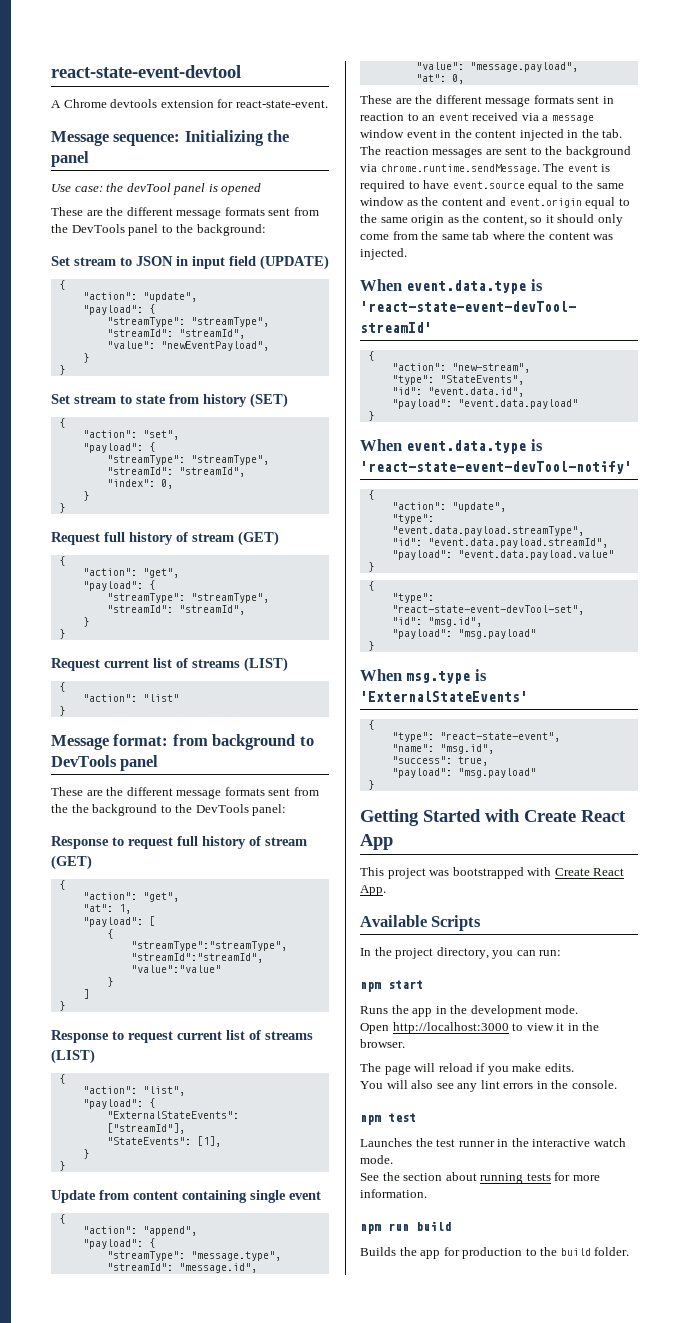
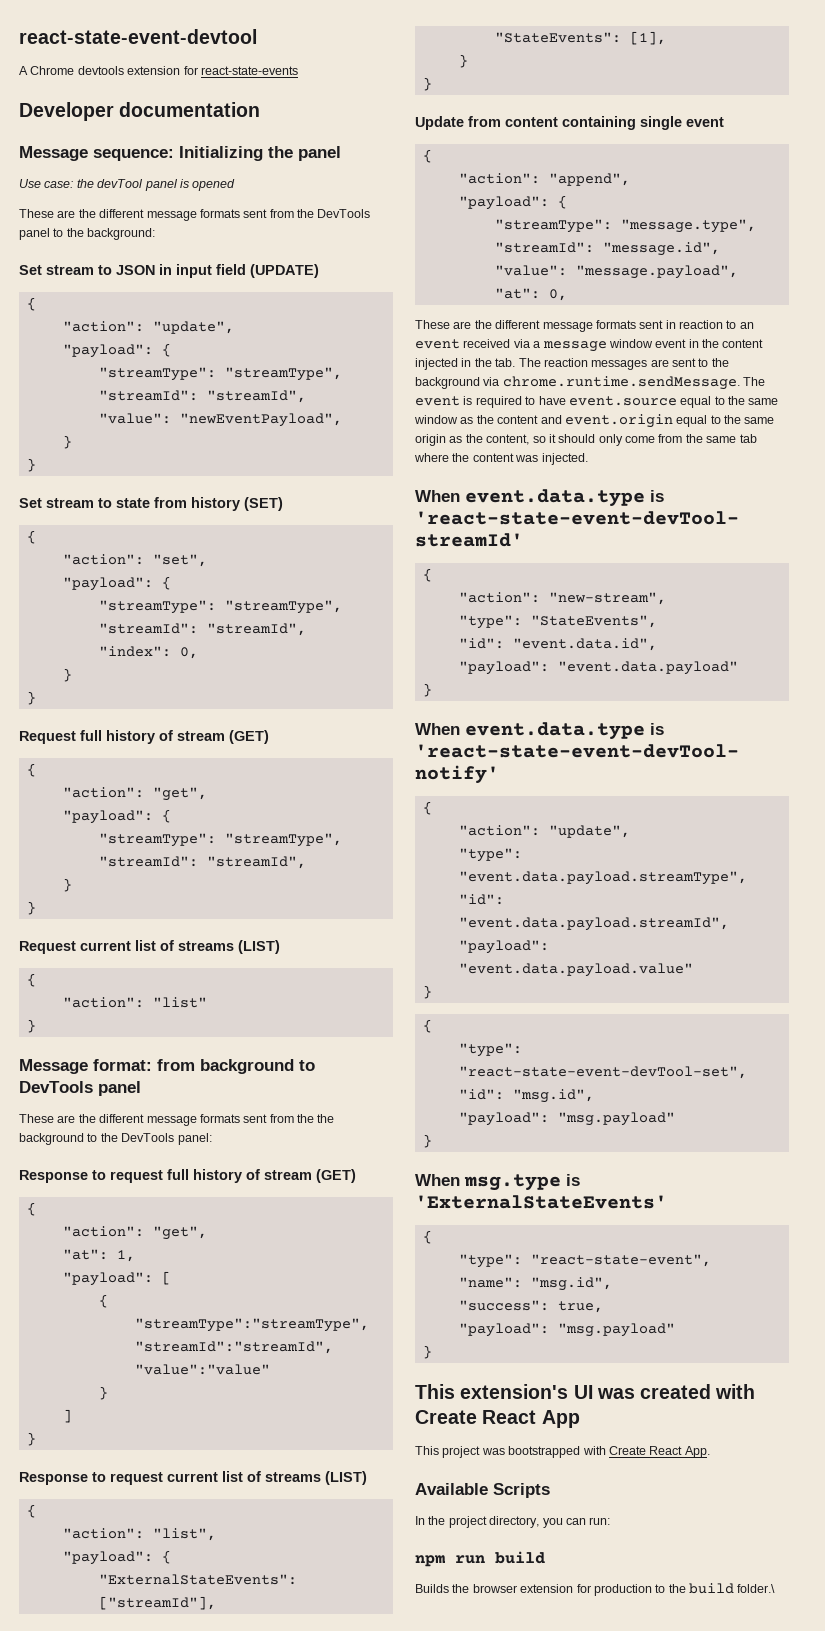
- A Chrome devtools extension for react-state-event.
+ A Chrome devtools extension for react-state-events
+ Developer documentation
- Getting Started with Create React App
+ This extension's UI was created with Create React App
- npm start
- Runs the app in the development mode.
- Open http://localhost:3000 to view it in the browser.
- The page will reload if you make edits.
- You will also see any lint errors in the console.
- npm test
- Launches the test runner in the interactive watch mode.
- See the section about running tests for more information.
- Builds the app for production to the build folder.
+ Builds the browser extension for production to the build folder.\

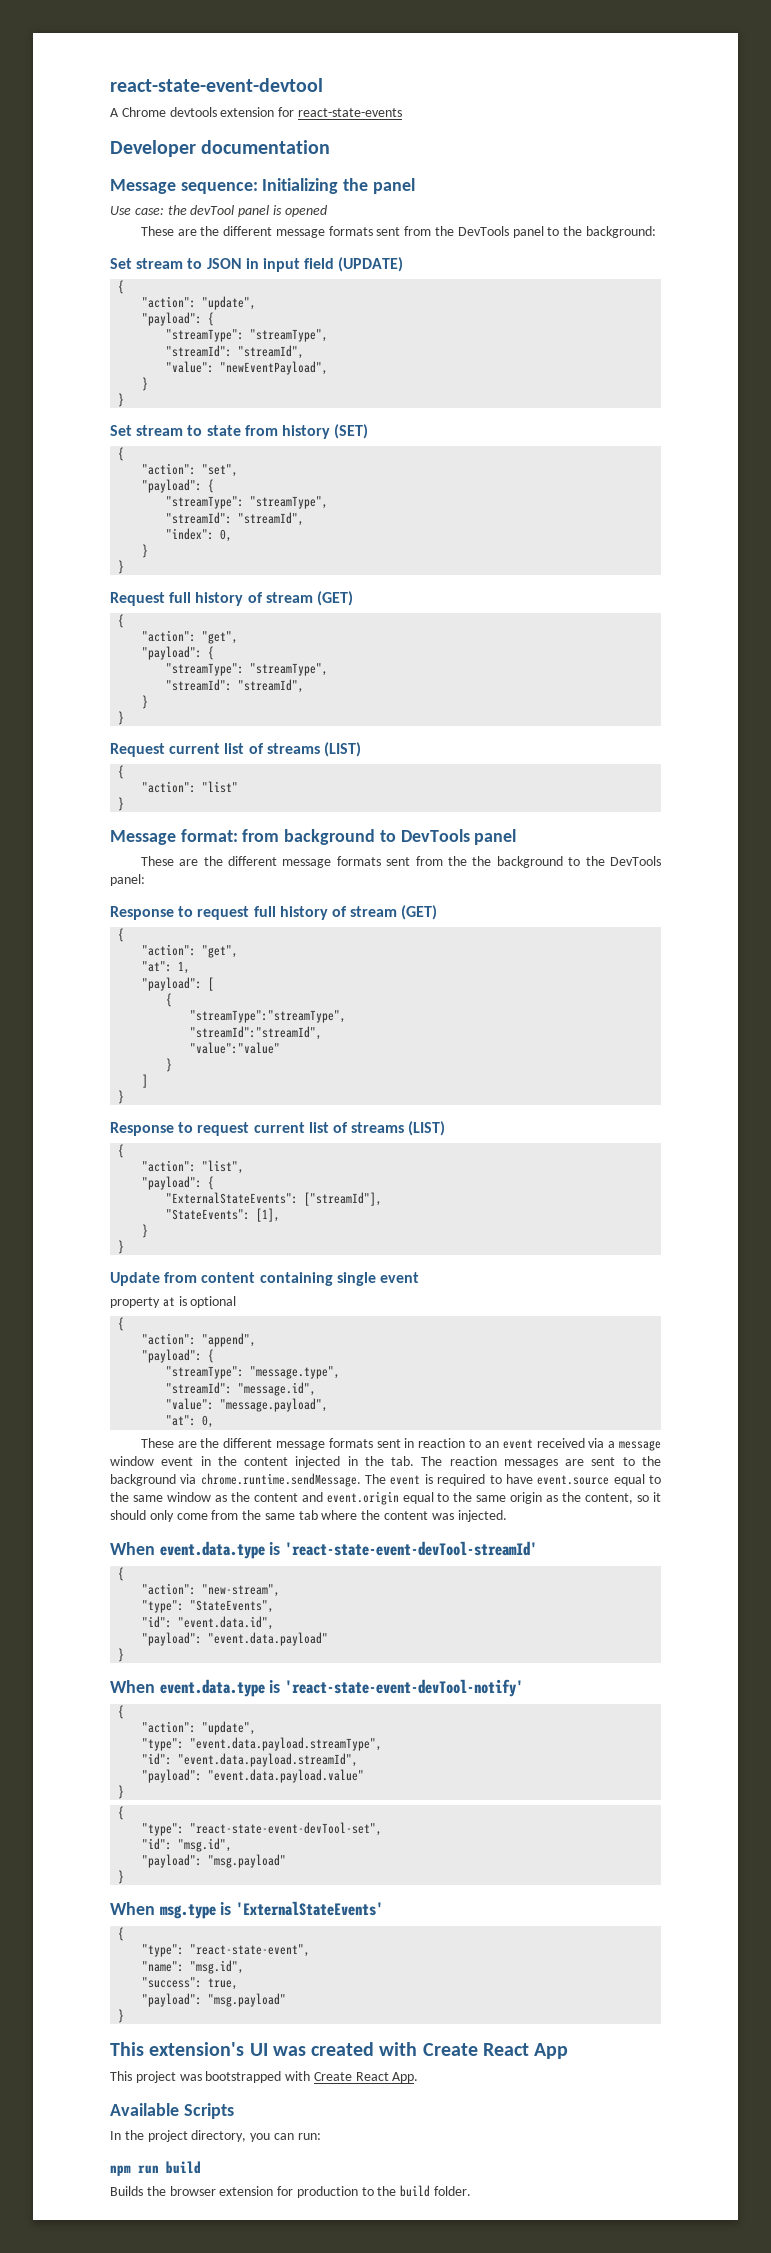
+ property at is optional
- Builds the browser extension for production to the build folder.\
+ Builds the browser extension for production to the build folder.

